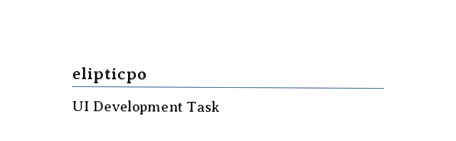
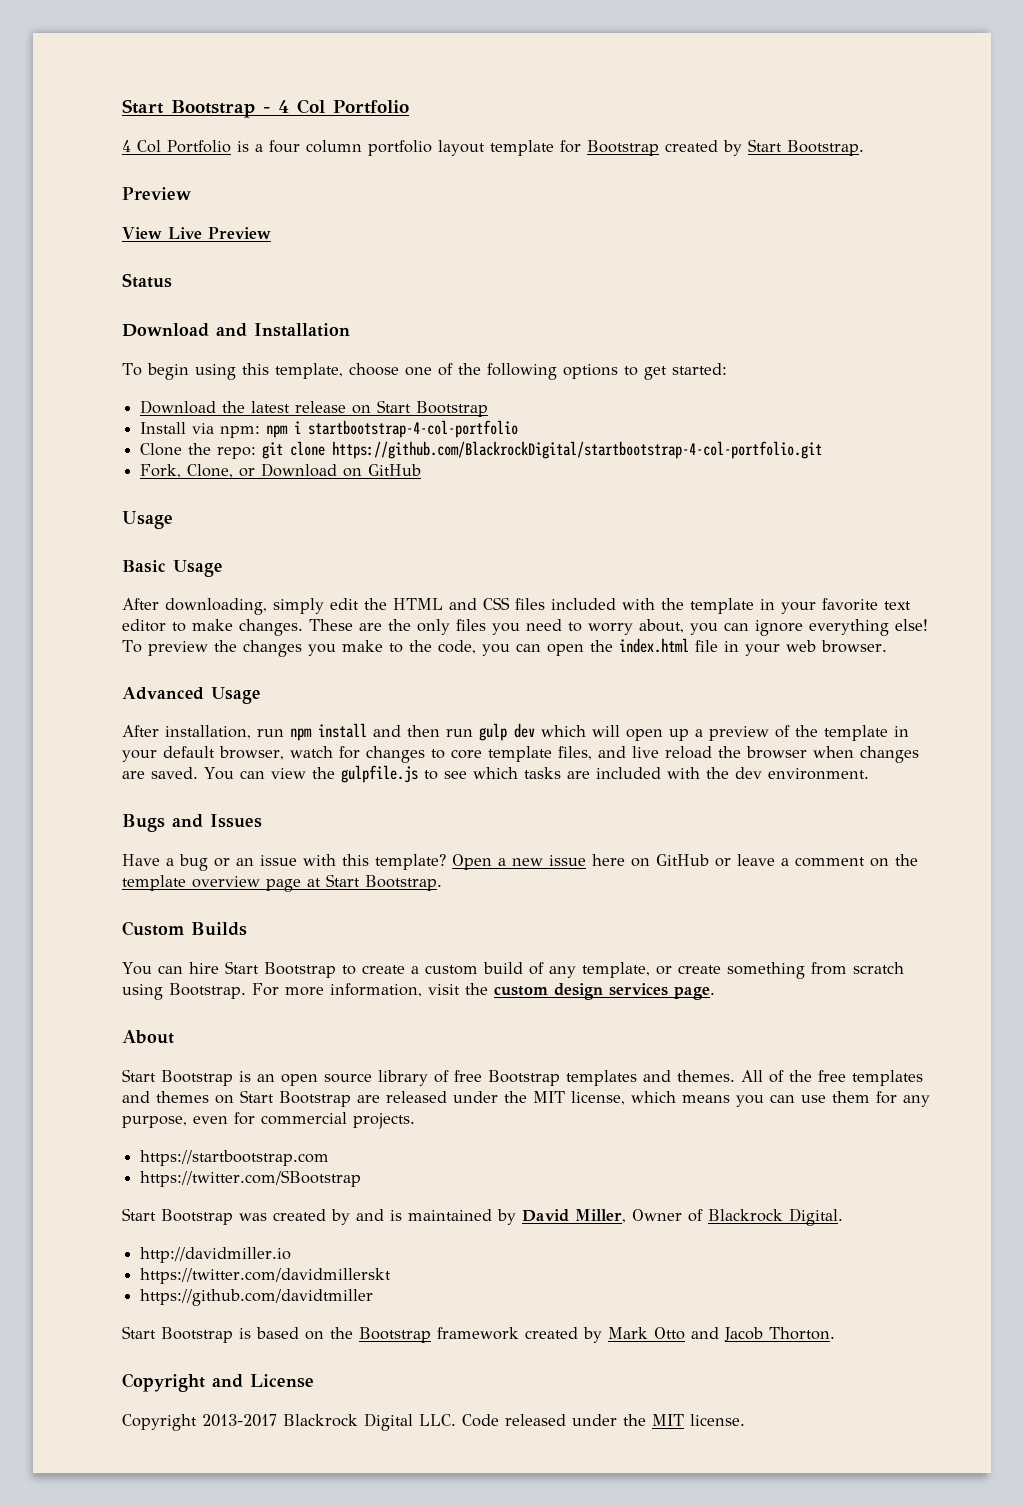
- elipticpo
- UI Development Task
+ Start Bootstrap - 4 Col Portfolio
+ 4 Col Portfolio is a four column portfolio layout template for Bootstrap created by Start Bootstrap.
+ Preview
+ View Live Preview
+ Status
+ Download and Installation
+ To begin using this template, choose one of the following options to get started:
+ Download the latest release on Start Bootstrap
+ Install via npm: npm i startbootstrap-4-col-portfolio
+ Clone the repo: git clone https://github.com/BlackrockDigital/startbootstrap-4-col-portfolio.git
+ Fork, Clone, or Download on GitHub
+ Usage
+ Basic Usage
+ After downloading, simply edit the HTML and CSS files included with the template in your favorite text editor to make changes. These are the only files you need to worry about, you can ignore everything else! To preview the changes you make to the code, you can open the index.html file in your web browser.
+ Advanced Usage
+ After installation, run npm install and then run gulp dev which will open up a preview of the template in your default browser, watch for changes to core template files, and live reload the browser when changes are saved. You can view the gulpfile.js to see which tasks are included with the dev environment.
+ Bugs and Issues
+ Have a bug or an issue with this template? Open a new issue here on GitHub or leave a comment on the template overview page at Start Bootstrap.
+ Custom Builds
+ You can hire Start Bootstrap to create a custom build of any template, or create something from scratch using Bootstrap. For more information, visit the custom design services page.
+ About
+ Start Bootstrap is an open source library of free Bootstrap templates and themes. All of the free templates and themes on Start Bootstrap are released under the MIT license, which means you can use them for any purpose, even for commercial projects.
+ https://startbootstrap.com
+ https://twitter.com/SBootstrap
+ Start Bootstrap was created by and is maintained by David Miller, Owner of Blackrock Digital.
+ http://davidmiller.io
+ https://twitter.com/davidmillerskt
+ https://github.com/davidtmiller
+ Start Bootstrap is based on the Bootstrap framework created by Mark Otto and Jacob Thorton.
+ Copyright and License
+ Copyright 2013-2017 Blackrock Digital LLC. Code released under the MIT license.

